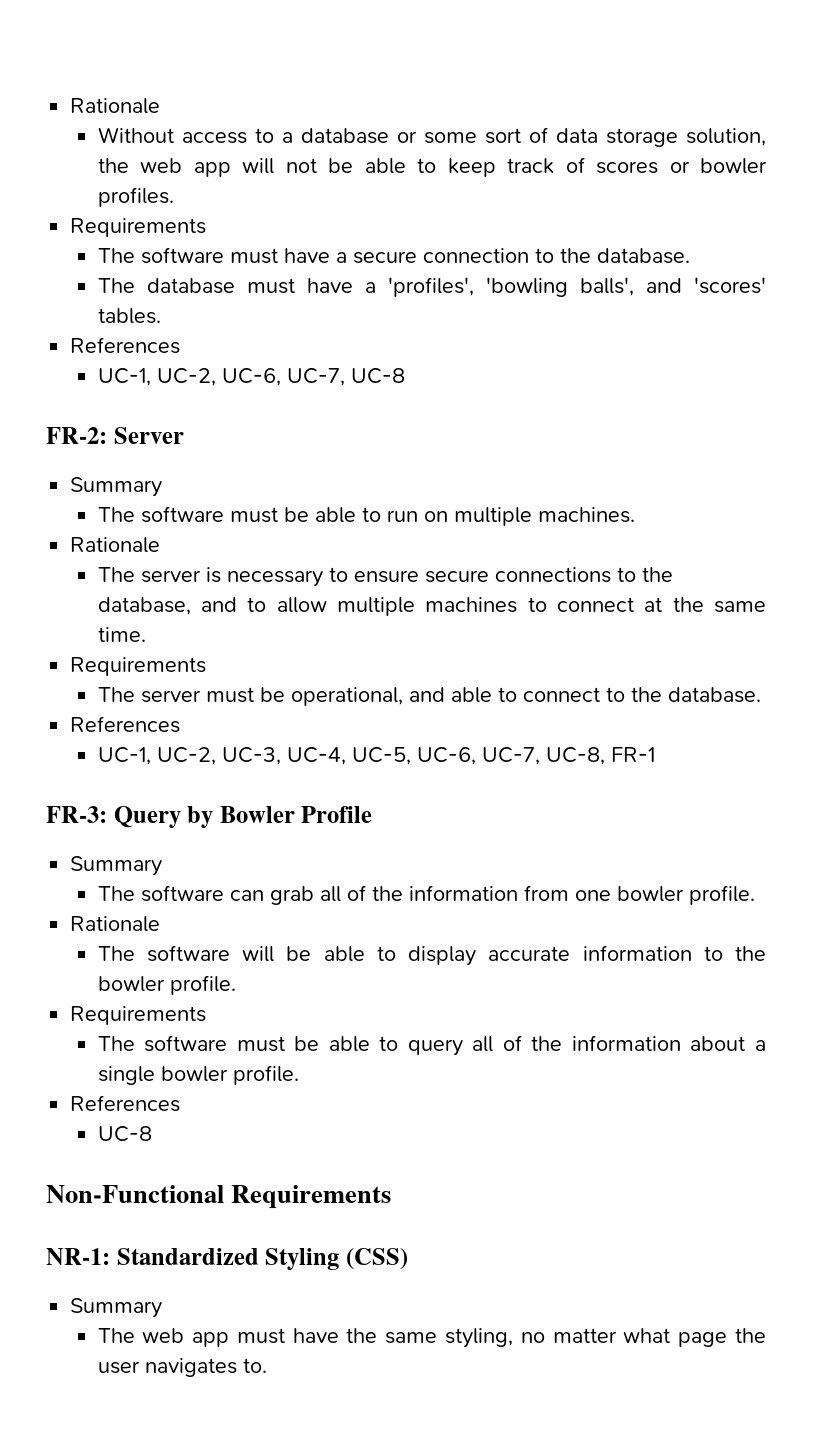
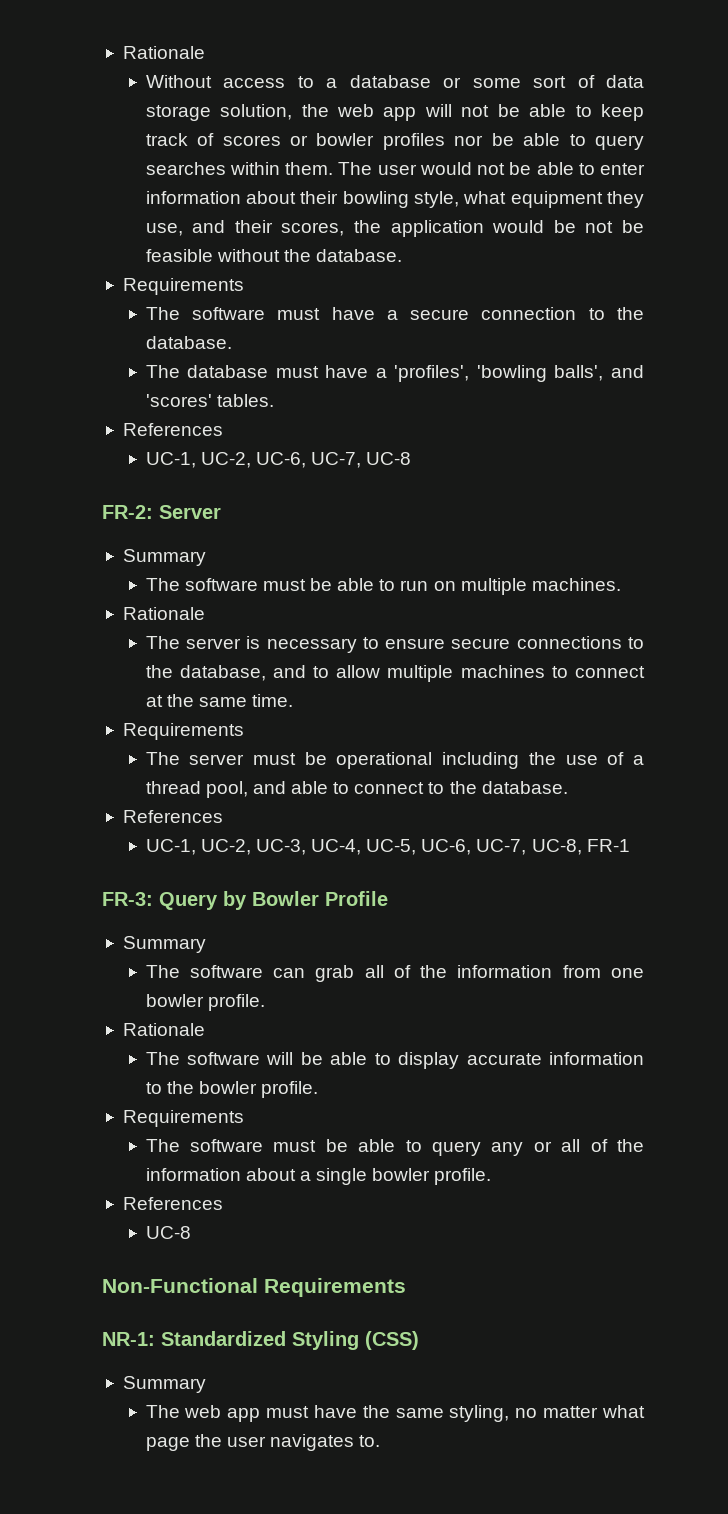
- Without access to a database or some sort of data storage solution, the web app will not be able to keep track of scores or bowler profiles.
+ Without access to a database or some sort of data storage solution, the web app will not be able to keep track of scores or bowler profiles nor be able to query searches within them. The user would not be able to enter information about their bowling style, what equipment they use, and their scores, the application would be not be feasible without the database.
- The server must be operational, and able to connect to the database.
+ The server must be operational including the use of a thread pool, and able to connect to the database.
- The software must be able to query all of the information about a single bowler profile.
+ The software must be able to query any or all of the information about a single bowler profile.

